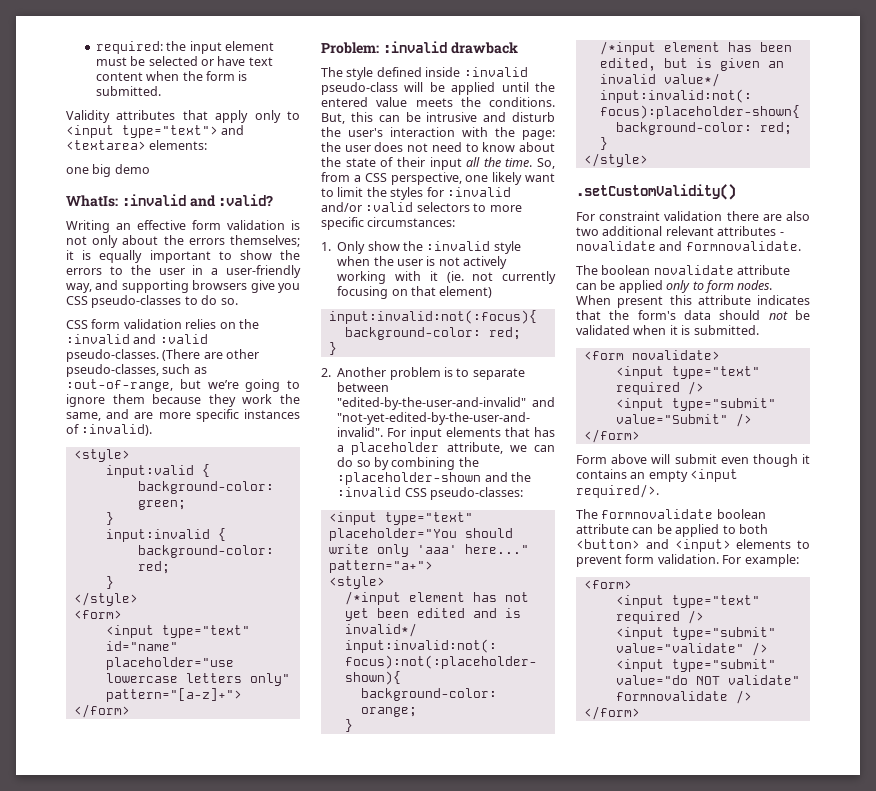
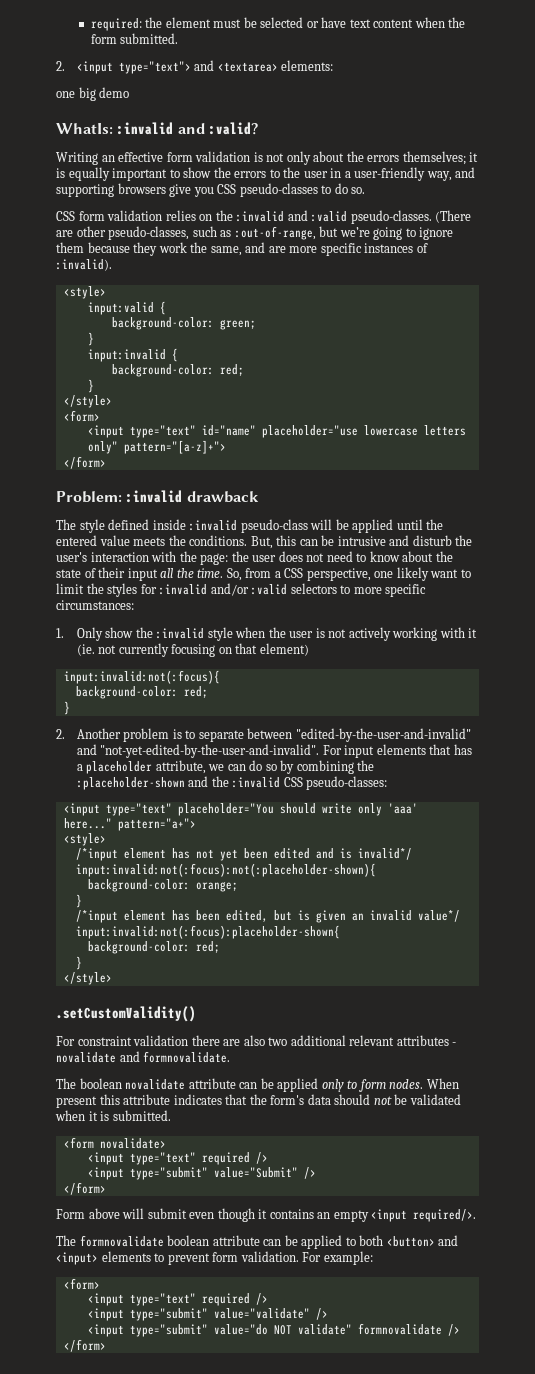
- required: the input element must be selected or have text content when the form is submitted.
- Validity attributes that apply only to <input type="text"> and <textarea> elements:
+ required: the element must be selected or have text content when the form submitted.
+ 2. <input type="text"> and <textarea> elements:

